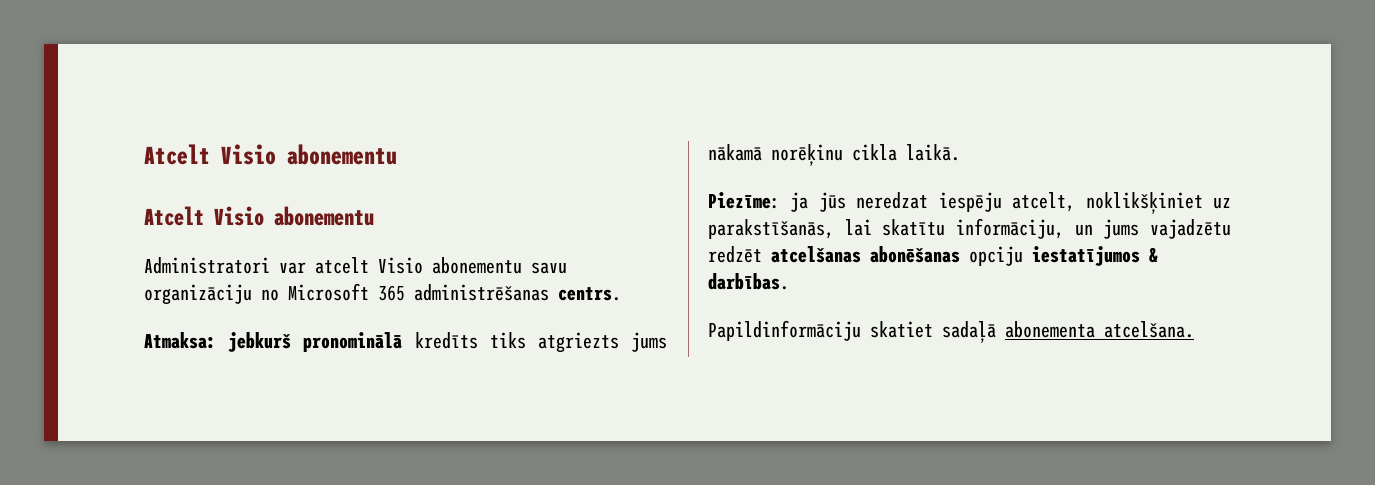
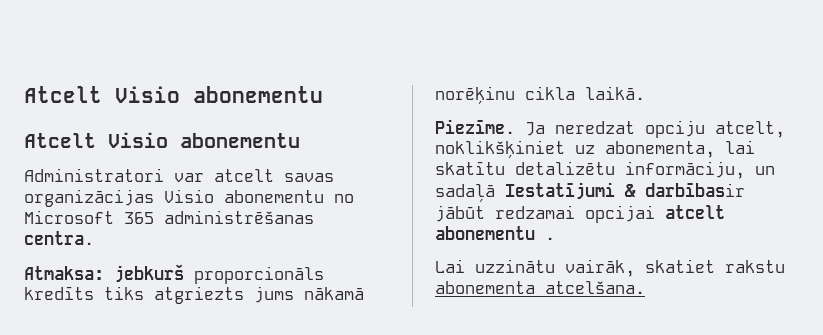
- Administratori var atcelt Visio abonementu savu organizāciju no Microsoft 365 administrēšanas centrs.
+ Administratori var atcelt savas organizācijas Visio abonementu no Microsoft 365 administrēšanas centra.
- Atmaksa: jebkurš pronominālā kredīts tiks atgriezts jums nākamā norēķinu cikla laikā.
+ Atmaksa: jebkurš proporcionāls kredīts tiks atgriezts jums nākamā norēķinu cikla laikā.
- Piezīme: ja jūs neredzat iespēju atcelt, noklikšķiniet uz parakstīšanās, lai skatītu informāciju, un jums vajadzētu redzēt atcelšanas abonēšanas opciju iestatījumos & darbības.
- Papildinformāciju skatiet sadaļā abonementa atcelšana.
+ Piezīme. Ja neredzat opciju atcelt, noklikšķiniet uz abonementa, lai skatītu detalizētu informāciju, un sadaļā Iestatījumi & darbībasir jābūt redzamai opcijai atcelt abonementu .
+ Lai uzzinātu vairāk, skatiet rakstu abonementa atcelšana.

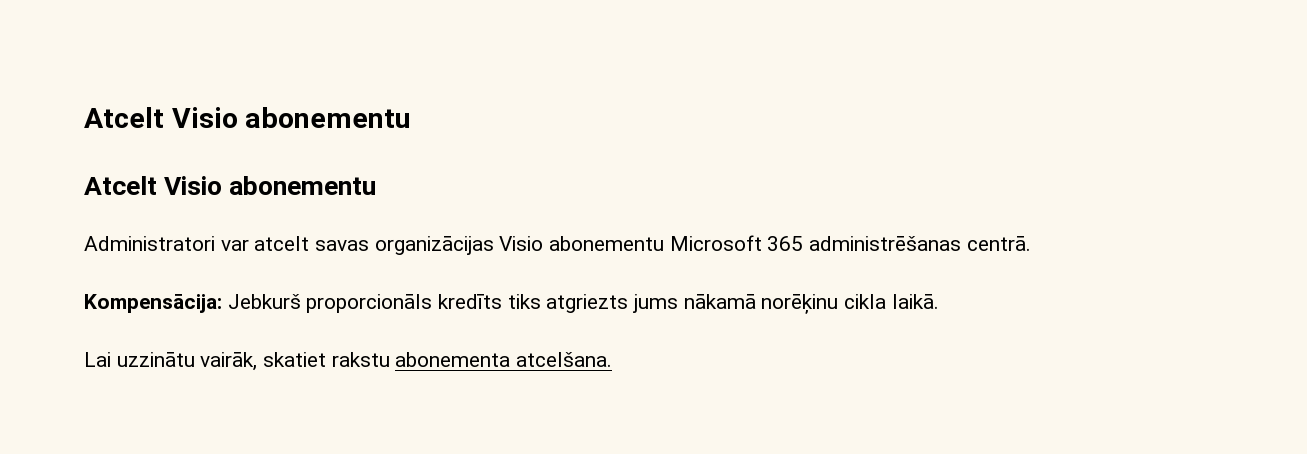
- Administratori var atcelt savas organizācijas Visio abonementu no Microsoft 365 administrēšanas centra.
- Atmaksa: jebkurš proporcionāls kredīts tiks atgriezts jums nākamā norēķinu cikla laikā.
+ Administratori var atcelt savas organizācijas Visio abonementu Microsoft 365 administrēšanas centrā.
+ Kompensācija: Jebkurš proporcionāls kredīts tiks atgriezts jums nākamā norēķinu cikla laikā.
- Piezīme. Ja neredzat opciju atcelt, noklikšķiniet uz abonementa, lai skatītu detalizētu informāciju, un sadaļā Iestatījumi & darbībasir jābūt redzamai opcijai atcelt abonementu .

